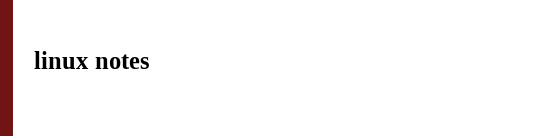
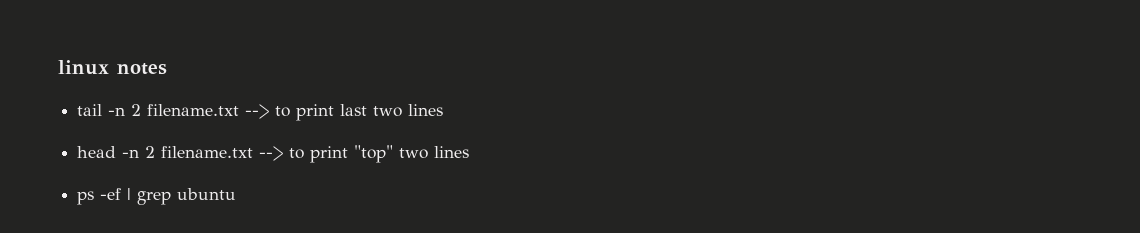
+ tail -n 2 filename.txt --> to print last two lines
+ head -n 2 filename.txt --> to print "top" two lines
+ ps -ef | grep ubuntu

